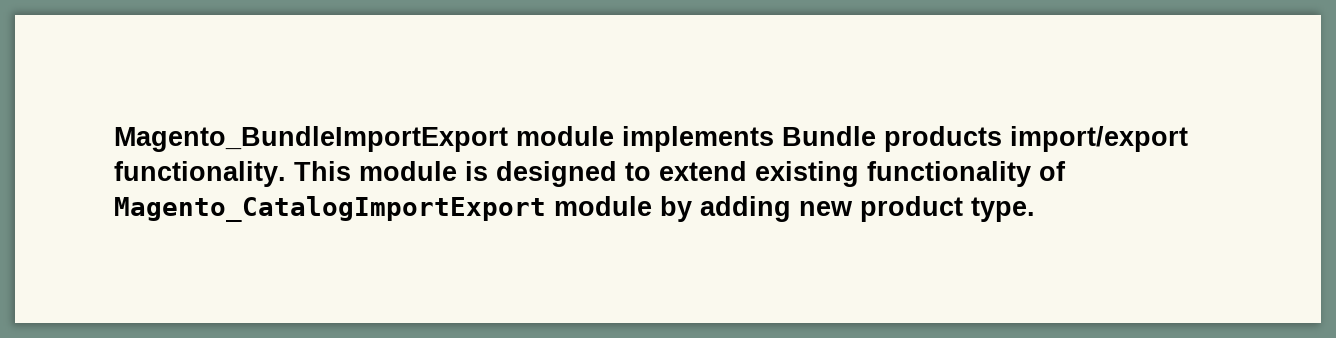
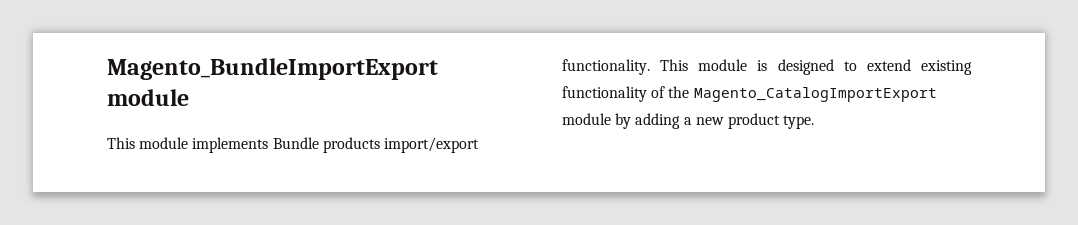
- Magento_BundleImportExport module implements Bundle products import/export functionality.
+ Magento_BundleImportExport module
+ This module implements Bundle products import/export functionality.
- This module is designed to extend existing functionality of Magento_CatalogImportExport module by adding new product type.
+ This module is designed to extend existing functionality of the Magento_CatalogImportExport module by adding a new product type.

